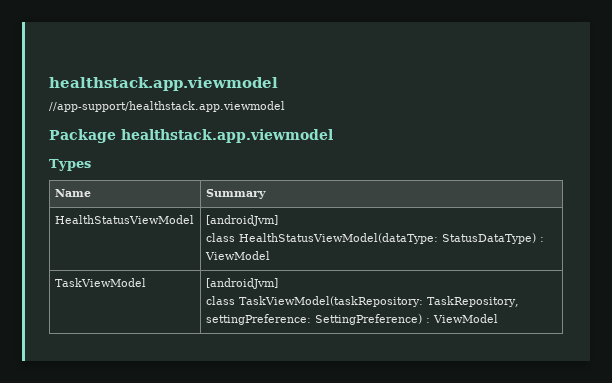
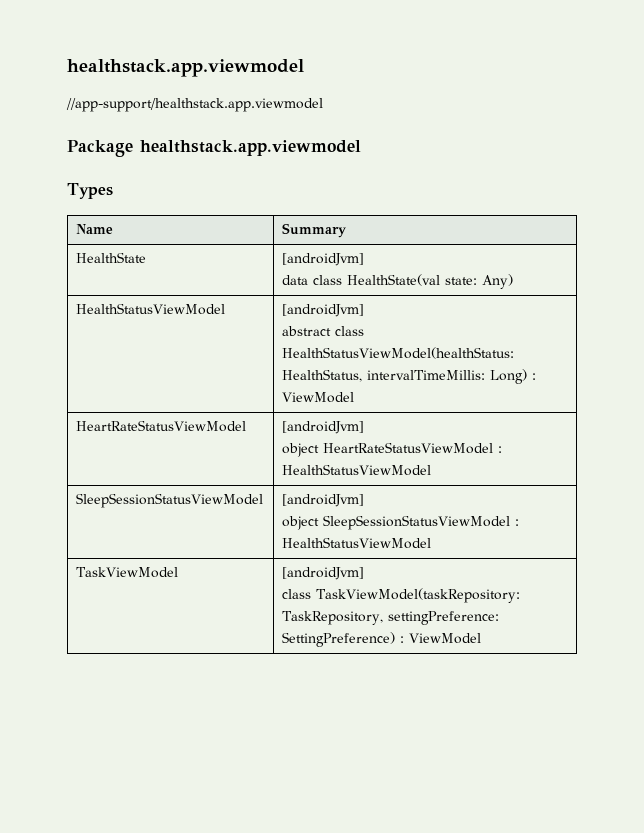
+ HealthState | [androidJvm]
+ data class HealthState(val state: Any)
  HealthStatusViewModel | [androidJvm]
- class HealthStatusViewModel(dataType: StatusDataType) : ViewModel
+ abstract class HealthStatusViewModel(healthStatus: HealthStatus, intervalTimeMillis: Long) : ViewModel
+ HeartRateStatusViewModel | [androidJvm]
+ object HeartRateStatusViewModel : HealthStatusViewModel
+ SleepSessionStatusViewModel | [androidJvm]
+ object SleepSessionStatusViewModel : HealthStatusViewModel

